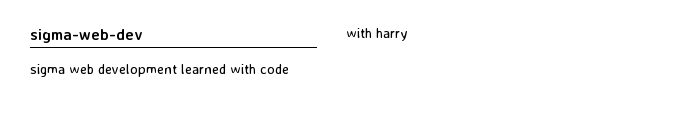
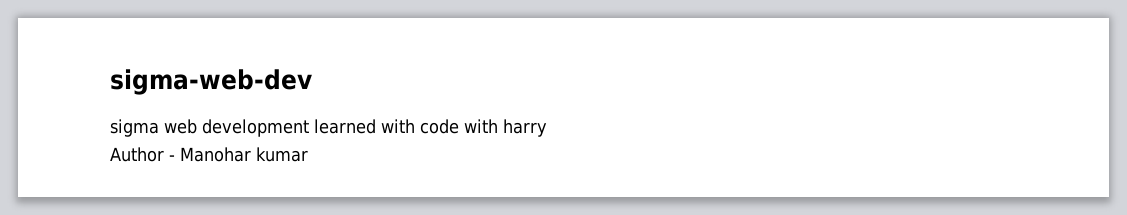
+ Author - Manohar kumar

